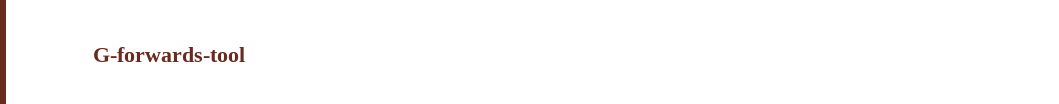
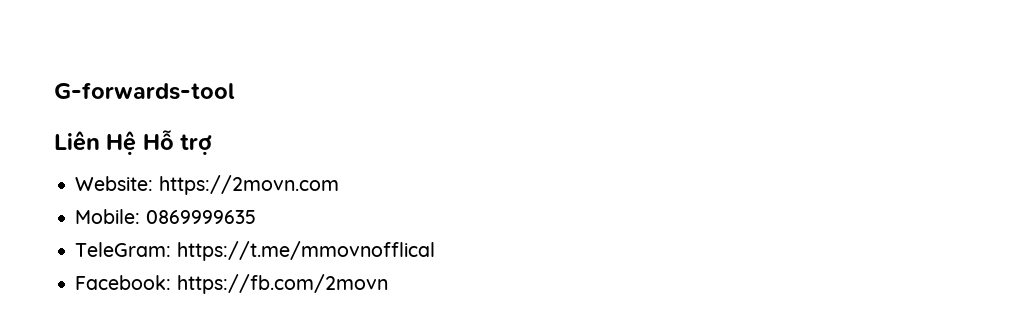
+ Liên Hệ Hỗ trợ
+ Website: https://2movn.com
+ Mobile: 0869999635
+ TeleGram: https://t.me/mmovnofflical
+ Facebook: https://fb.com/2movn

